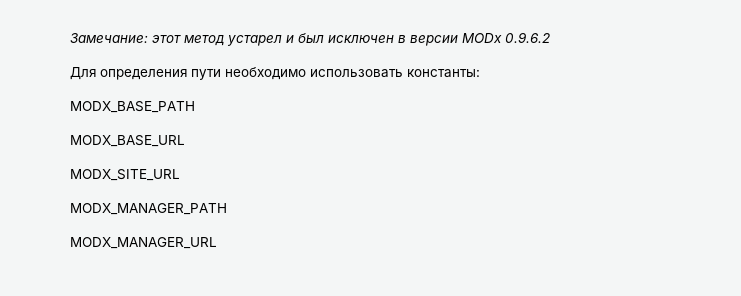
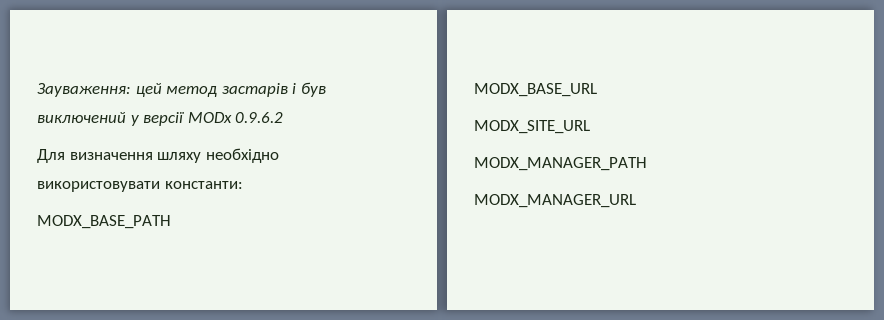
- Замечание: этот метод устарел и был исключен в версии MODx 0.9.6.2
- Для определения пути необходимо использовать константы:
+ Зауваження: цей метод застарів і був виключений у версії MODx 0.9.6.2
+ Для визначення шляху необхідно використовувати константи:

